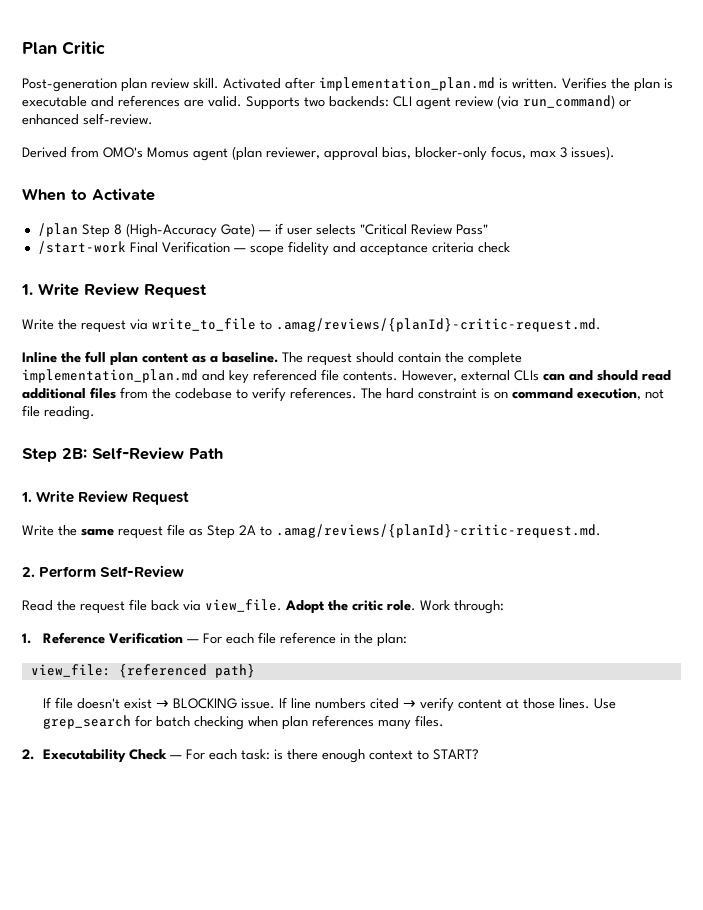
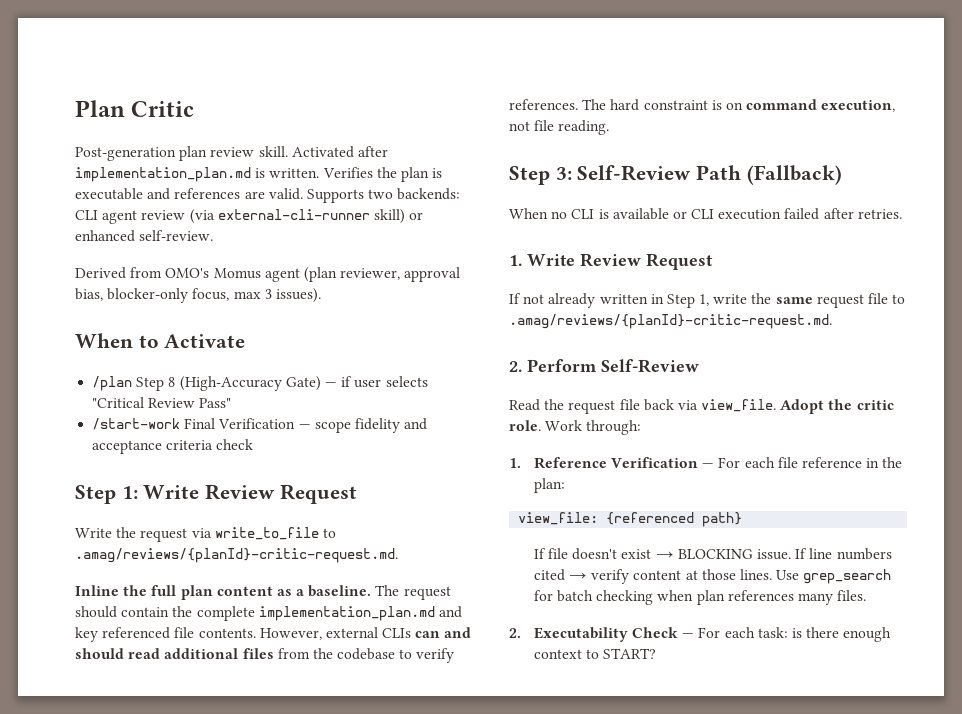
- Supports two backends: CLI agent review (via run_command) or enhanced self-review.
+ Supports two backends: CLI agent review (via external-cli-runner skill) or enhanced self-review.
  /start-work Final Verification — scope fidelity and acceptance criteria check
- 1. Write Review Request
+ Step 1: Write Review Request
- Step 2B: Self-Review Path
+ Step 3: Self-Review Path (Fallback)
+ When no CLI is available or CLI execution failed after retries.
  1. Write Review Request
- Write the same request file as Step 2A to .amag/reviews/{planId}-critic-request.md.
+ If not already written in Step 1, write the same request file to .amag/reviews/{planId}-critic-request.md.

